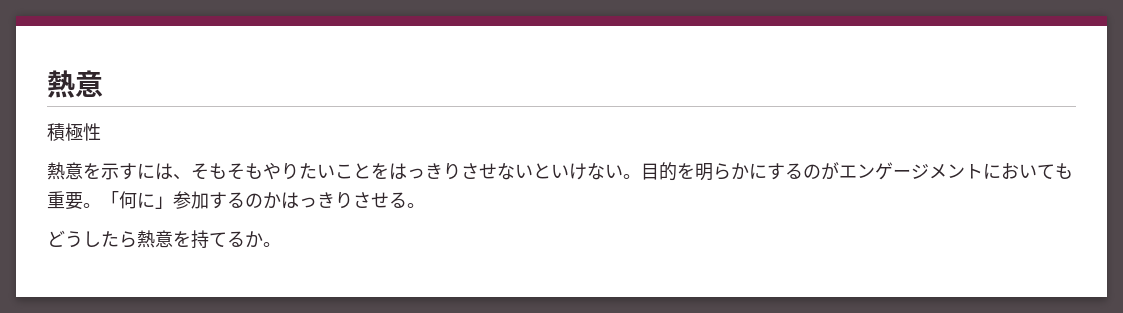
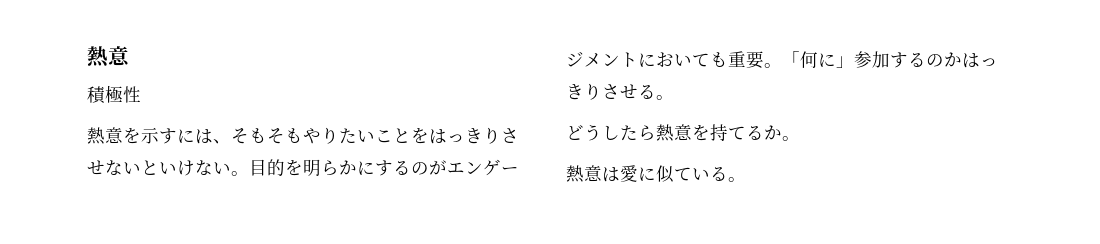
+ 熱意は愛に似ている。

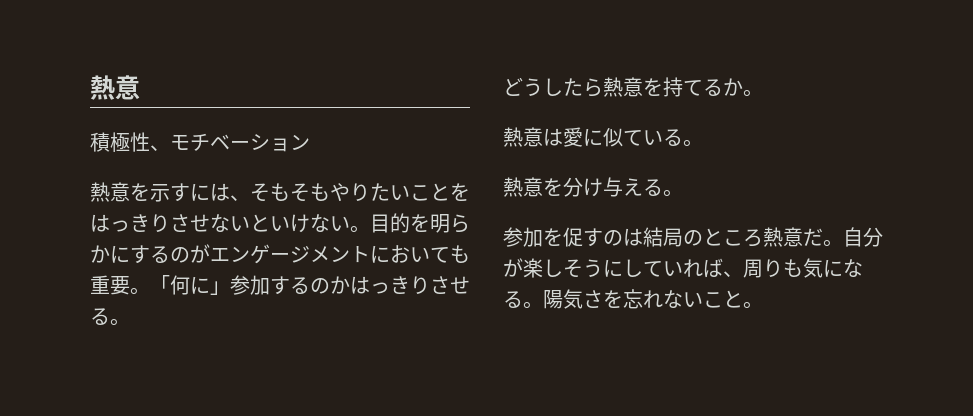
- 積極性
+ 積極性、モチベーション
+ 熱意を分け与える。
+ 参加を促すのは結局のところ熱意だ。自分が楽しそうにしていれば、周りも気になる。陽気さを忘れないこと。

